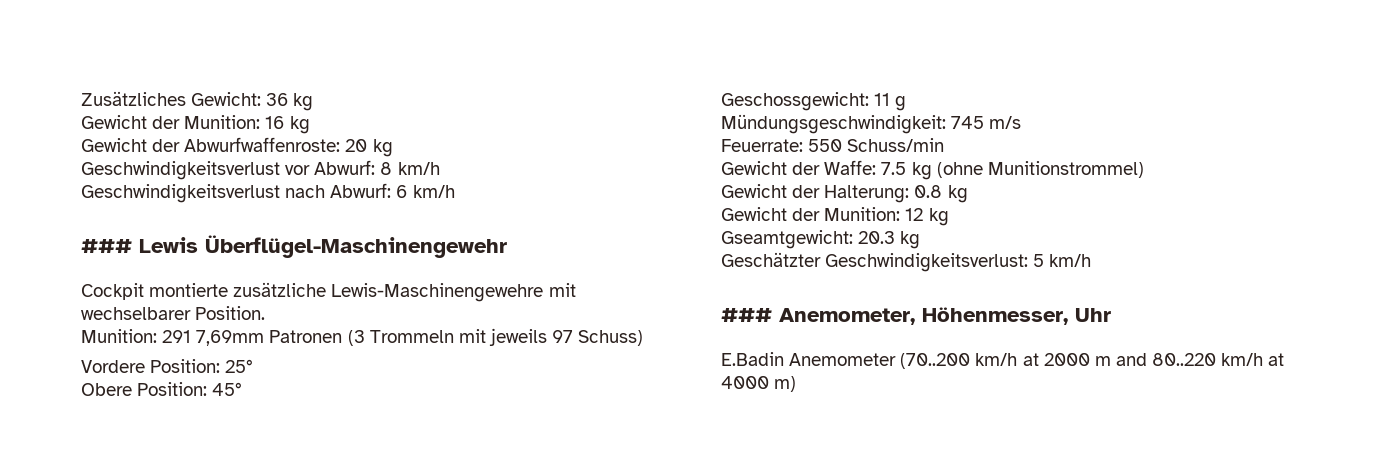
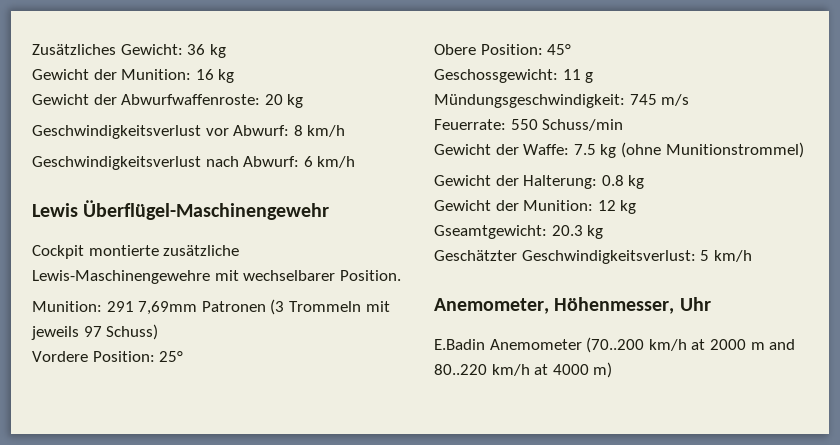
- ### Lewis Überflügel-Maschinengewehr
+ Lewis Überflügel-Maschinengewehr
- ### Anemometer, Höhenmesser, Uhr
+ Anemometer, Höhenmesser, Uhr

